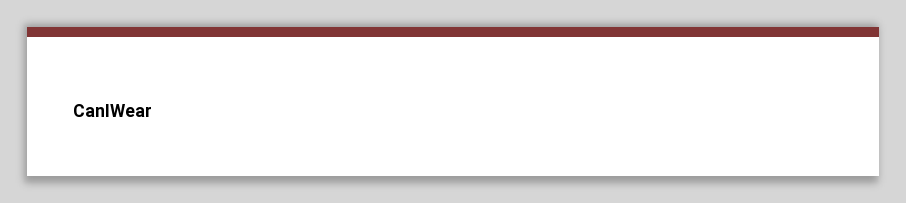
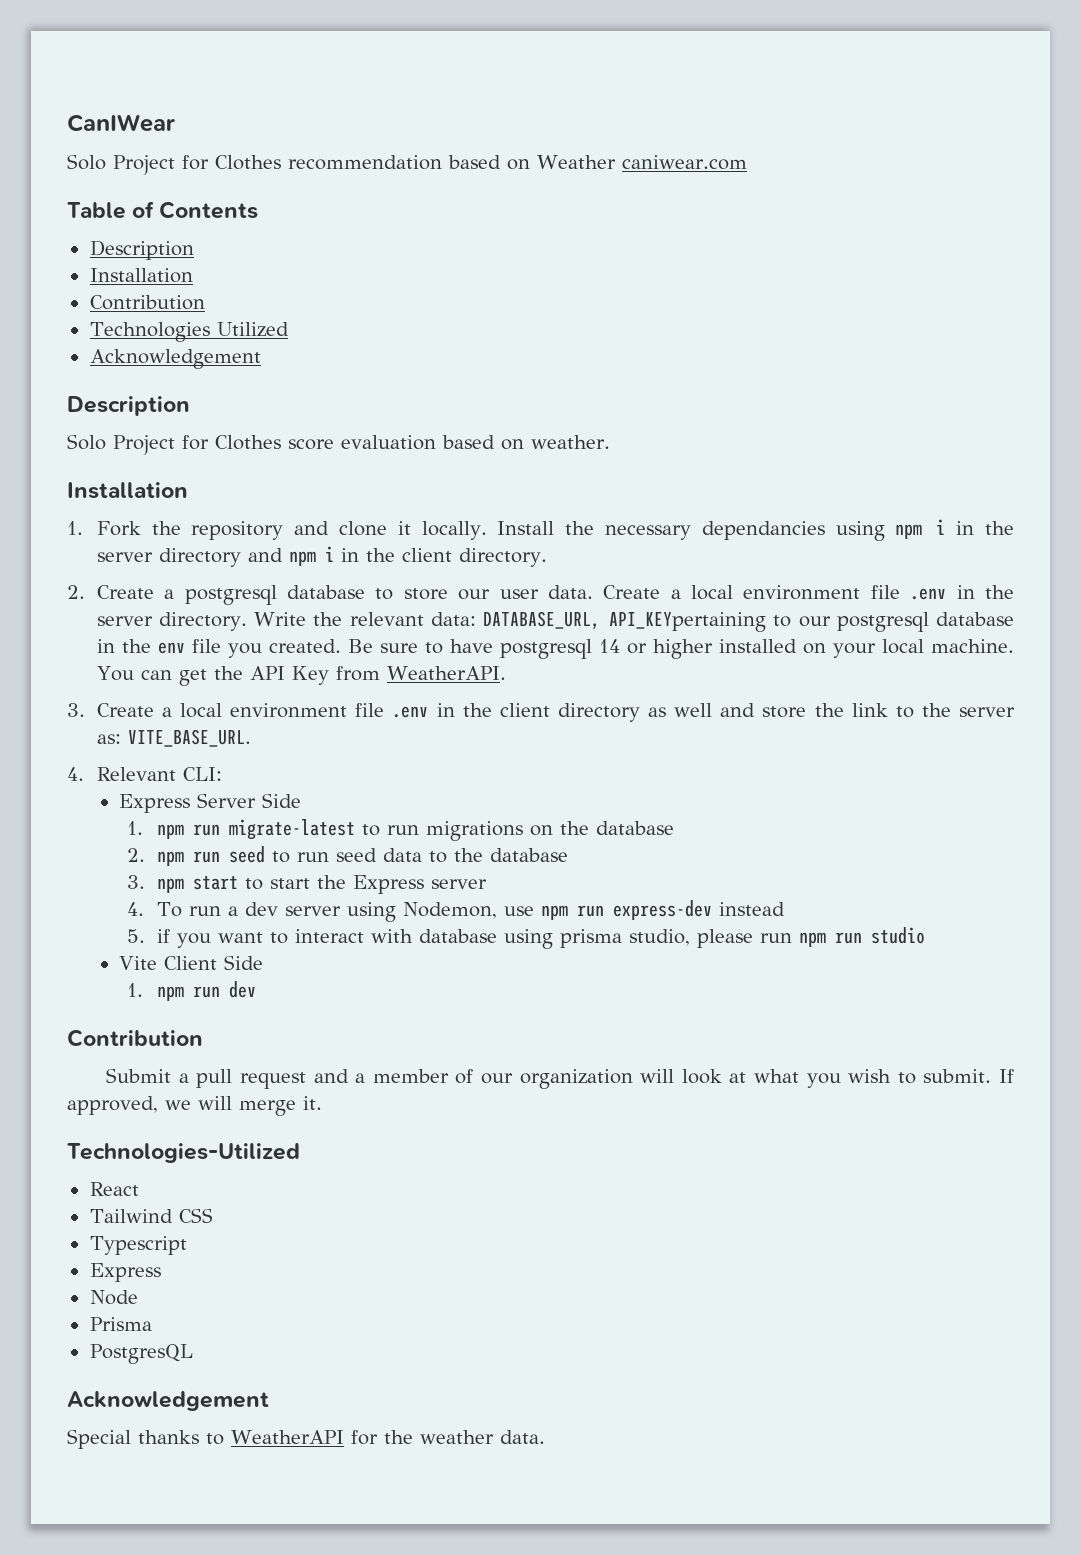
+ Solo Project for Clothes recommendation based on Weather caniwear.com
+ Table of Contents
+ Description
+ Installation
+ Contribution
+ Technologies Utilized
+ Acknowledgement
+ Description
+ Solo Project for Clothes score evaluation based on weather.
+ Installation
+ 1. Fork the repository and clone it locally. Install the necessary dependancies using npm i in the server directory and npm i in the client directory.
+ 2. Create a postgresql database to store our user data. Create a local environment file .env in the server directory. Write the relevant data: DATABASE_URL, API_KEYpertaining to our postgresql database in the env file you created. Be sure to have postgresql 14 or higher installed on your local machine. You can get the API Key from WeatherAPI.
+ 3. Create a local environment file .env in the client directory as well and store the link to the server as: VITE_BASE_URL.
+ 4. Relevant CLI:
+ Express Server Side
+ 1. npm run migrate-latest to run migrations on the database
+ 2. npm run seed to run seed data to the database
+ 3. npm start to start the Express server
+ 4. To run a dev server using Nodemon, use npm run express-dev instead
+ 5. if you want to interact with database using prisma studio, please run npm run studio
+ Vite Client Side
+ 1. npm run dev
+ Contribution
+ Submit a pull request and a member of our organization will look at what you wish to submit. If approved, we will merge it.
+ Technologies-Utilized
+ React
+ Tailwind CSS
+ Typescript
+ Express
+ Node
+ Prisma
+ PostgresQL
+ Acknowledgement
+ Special thanks to WeatherAPI for the weather data.

